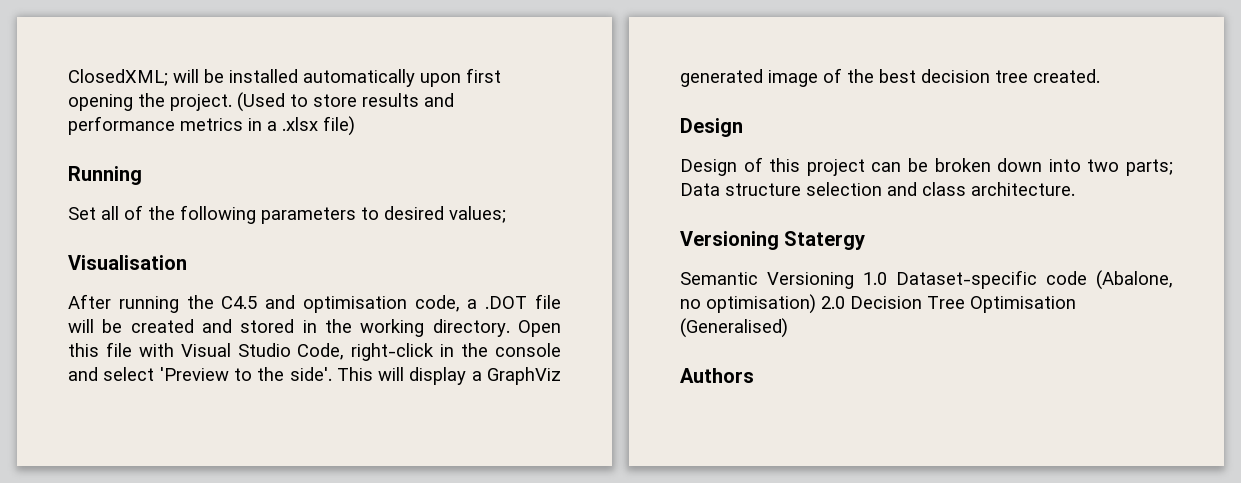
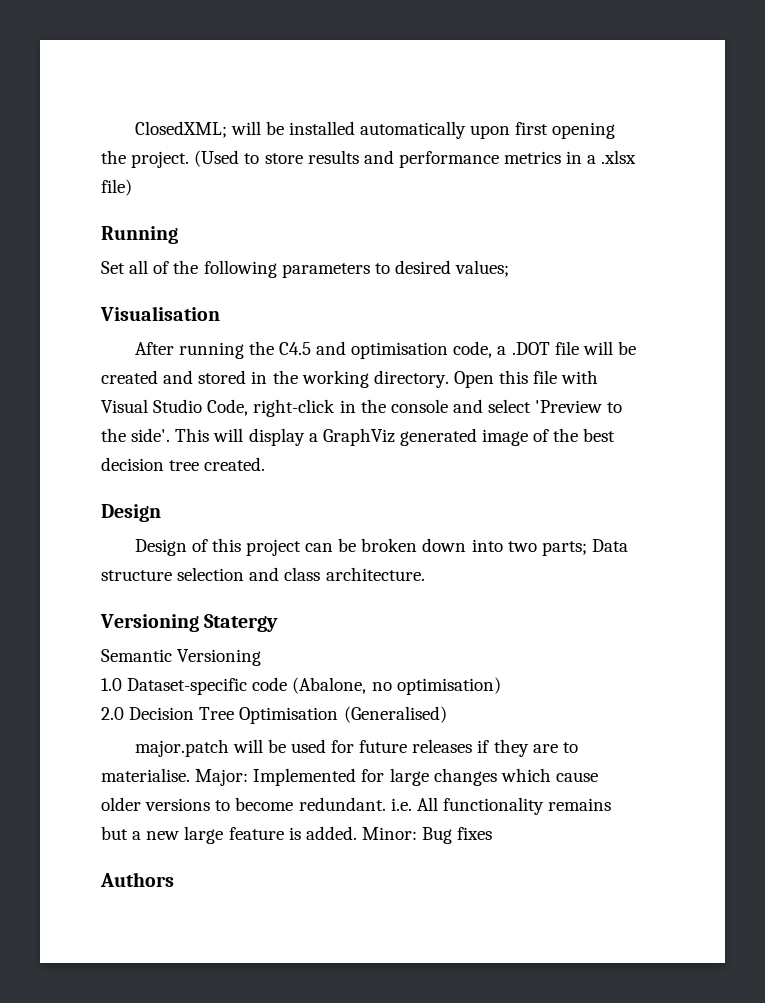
- Semantic Versioning 1.0 Dataset-specific code (Abalone, no optimisation) 2.0 Decision Tree Optimisation (Generalised)
+ Semantic Versioning
+ 1.0 Dataset-specific code (Abalone, no optimisation)
+ 2.0 Decision Tree Optimisation (Generalised)
+ major.patch will be used for future releases if they are to materialise. Major: Implemented for large changes which cause older versions to become redundant. i.e. All functionality remains but a new large feature is added. Minor: Bug fixes

